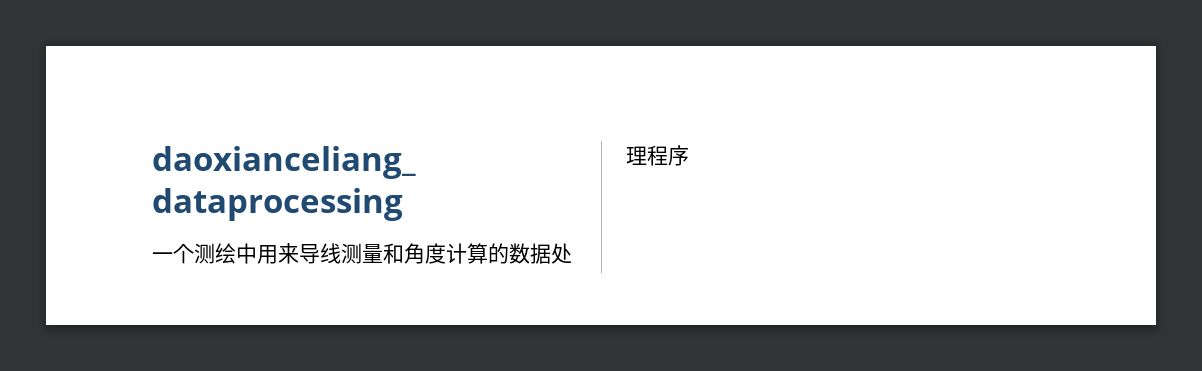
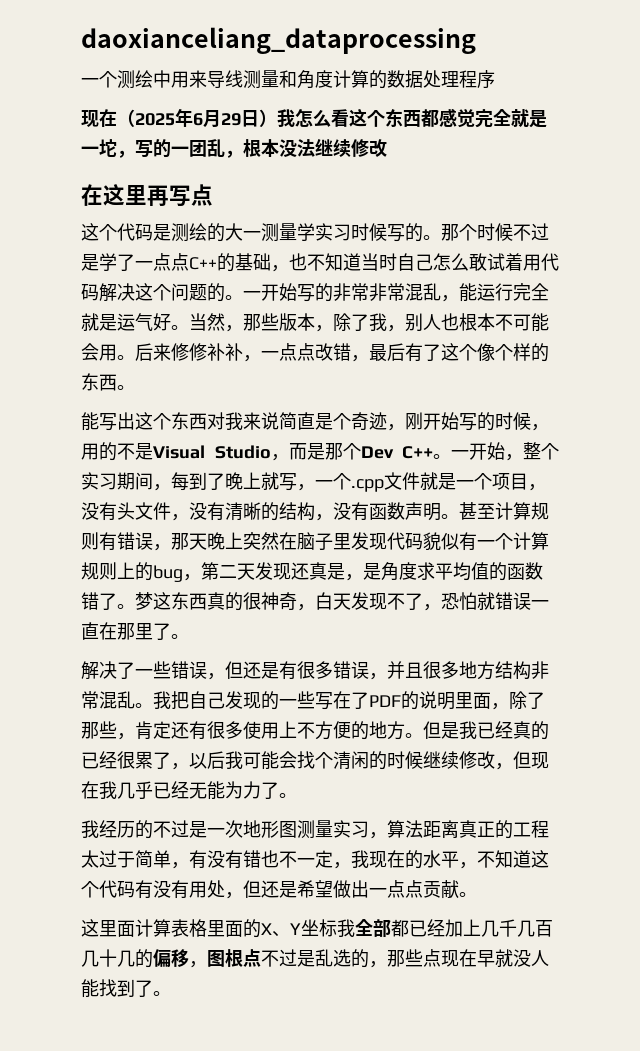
+ 现在（2025年6月29日）我怎么看这个东西都感觉完全就是一坨，写的一团乱，根本没法继续修改
+ 在这里再写点
+ 这个代码是测绘的大一测量学实习时候写的。那个时候不过是学了一点点C++的基础，也不知道当时自己怎么敢试着用代码解决这个问题的。一开始写的非常非常混乱，能运行完全就是运气好。当然，那些版本，除了我，别人也根本不可能会用。后来修修补补，一点点改错，最后有了这个像个样的东西。
+ 能写出这个东西对我来说简直是个奇迹，刚开始写的时候，用的不是Visual Studio，而是那个Dev C++。一开始，整个实习期间，每到了晚上就写，一个.cpp文件就是一个项目，没有头文件，没有清晰的结构，没有函数声明。甚至计算规则有错误，那天晚上突然在脑子里发现代码貌似有一个计算规则上的bug，第二天发现还真是，是角度求平均值的函数错了。梦这东西真的很神奇，白天发现不了，恐怕就错误一直在那里了。
+ 解决了一些错误，但还是有很多错误，并且很多地方结构非常混乱。我把自己发现的一些写在了PDF的说明里面，除了那些，肯定还有很多使用上不方便的地方。但是我已经真的已经很累了，以后我可能会找个清闲的时候继续修改，但现在我几乎已经无能为力了。
+ 我经历的不过是一次地形图测量实习，算法距离真正的工程太过于简单，有没有错也不一定，我现在的水平，不知道这个代码有没有用处，但还是希望做出一点点贡献。
+ 这里面计算表格里面的X、Y坐标我全部都已经加上几千几百几十几的偏移，图根点不过是乱选的，那些点现在早就没人能找到了。

